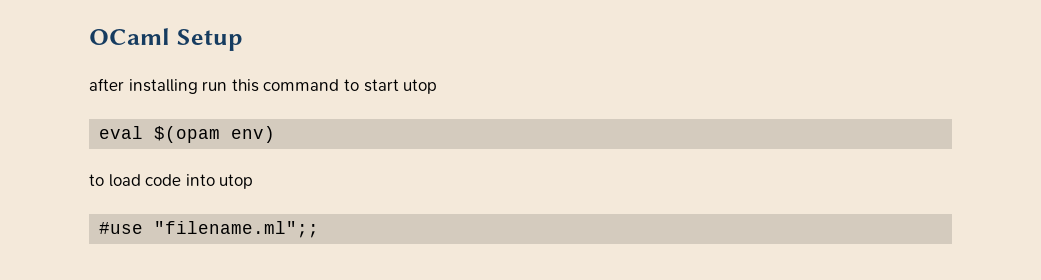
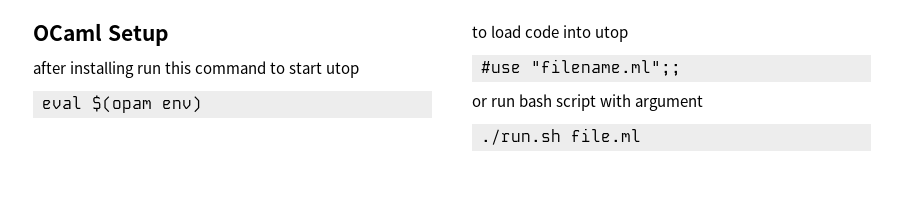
+ or run bash script with argument
+ ./run.sh file.ml

